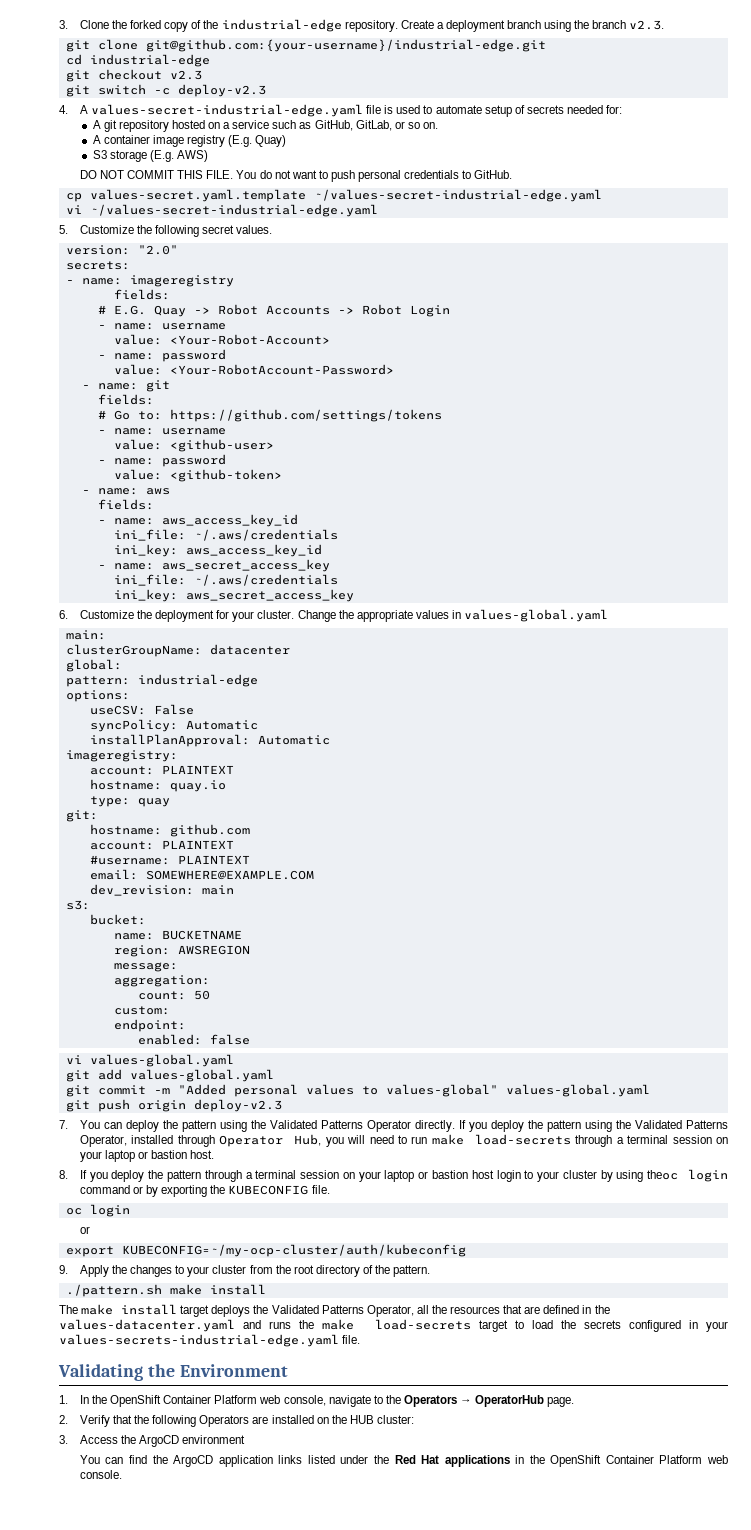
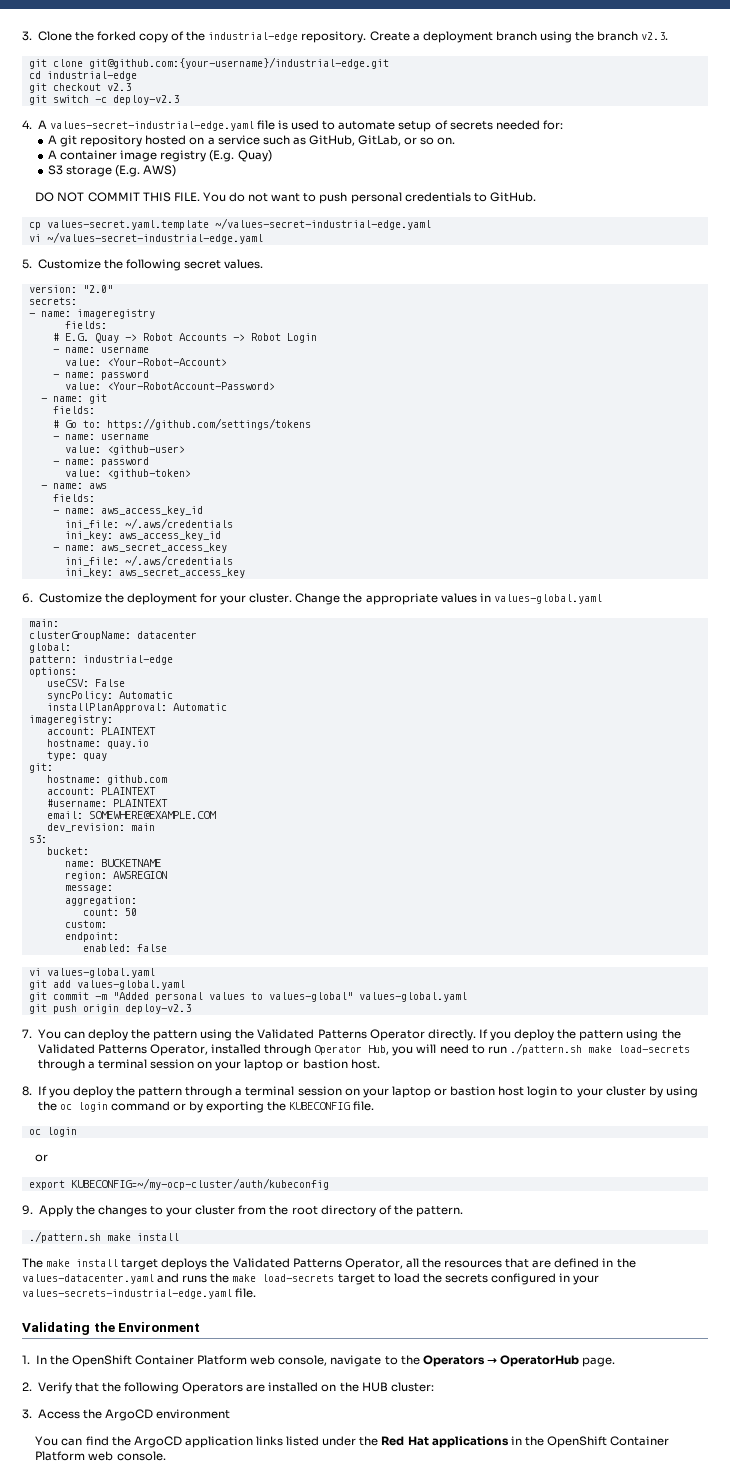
- If you deploy the pattern using the Validated Patterns Operator, installed through Operator Hub, you will need to run make load-secrets through a terminal session on your laptop or bastion host.
+ If you deploy the pattern using the Validated Patterns Operator, installed through Operator Hub, you will need to run ./pattern.sh make load-secrets through a terminal session on your laptop or bastion host.
- 8. If you deploy the pattern through a terminal session on your laptop or bastion host login to your cluster by using theoc login command or by exporting the KUBECONFIG file.
+ 8. If you deploy the pattern through a terminal session on your laptop or bastion host login to your cluster by using the oc login command or by exporting the KUBECONFIG file.

